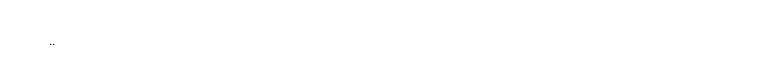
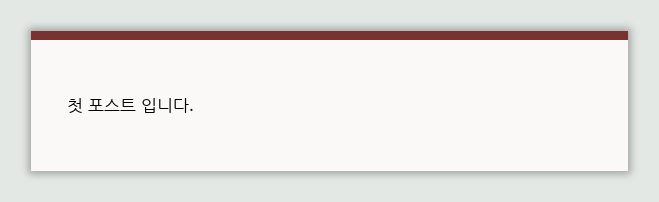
- ..
+ 첫 포스트 입니다.

